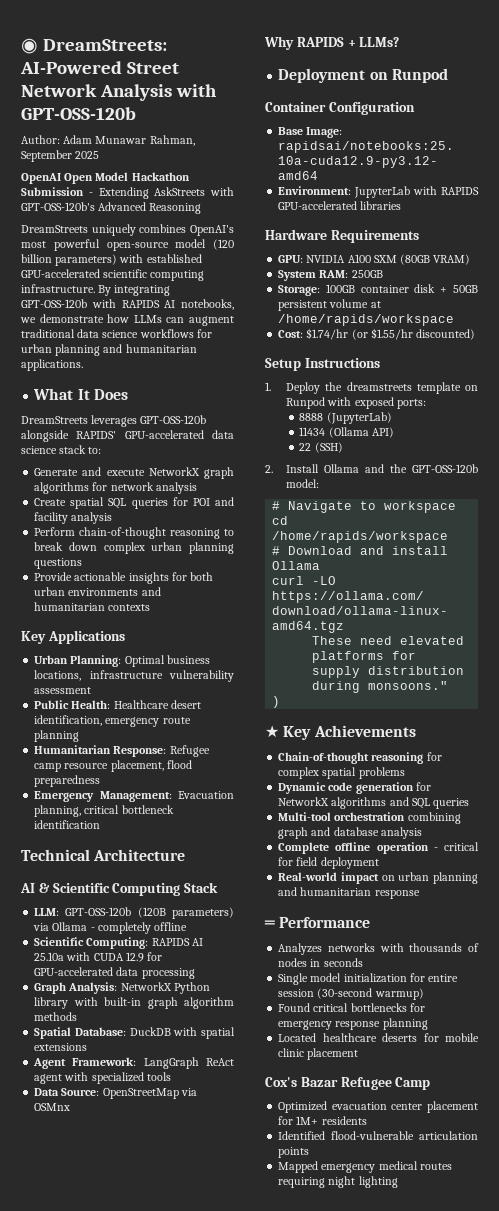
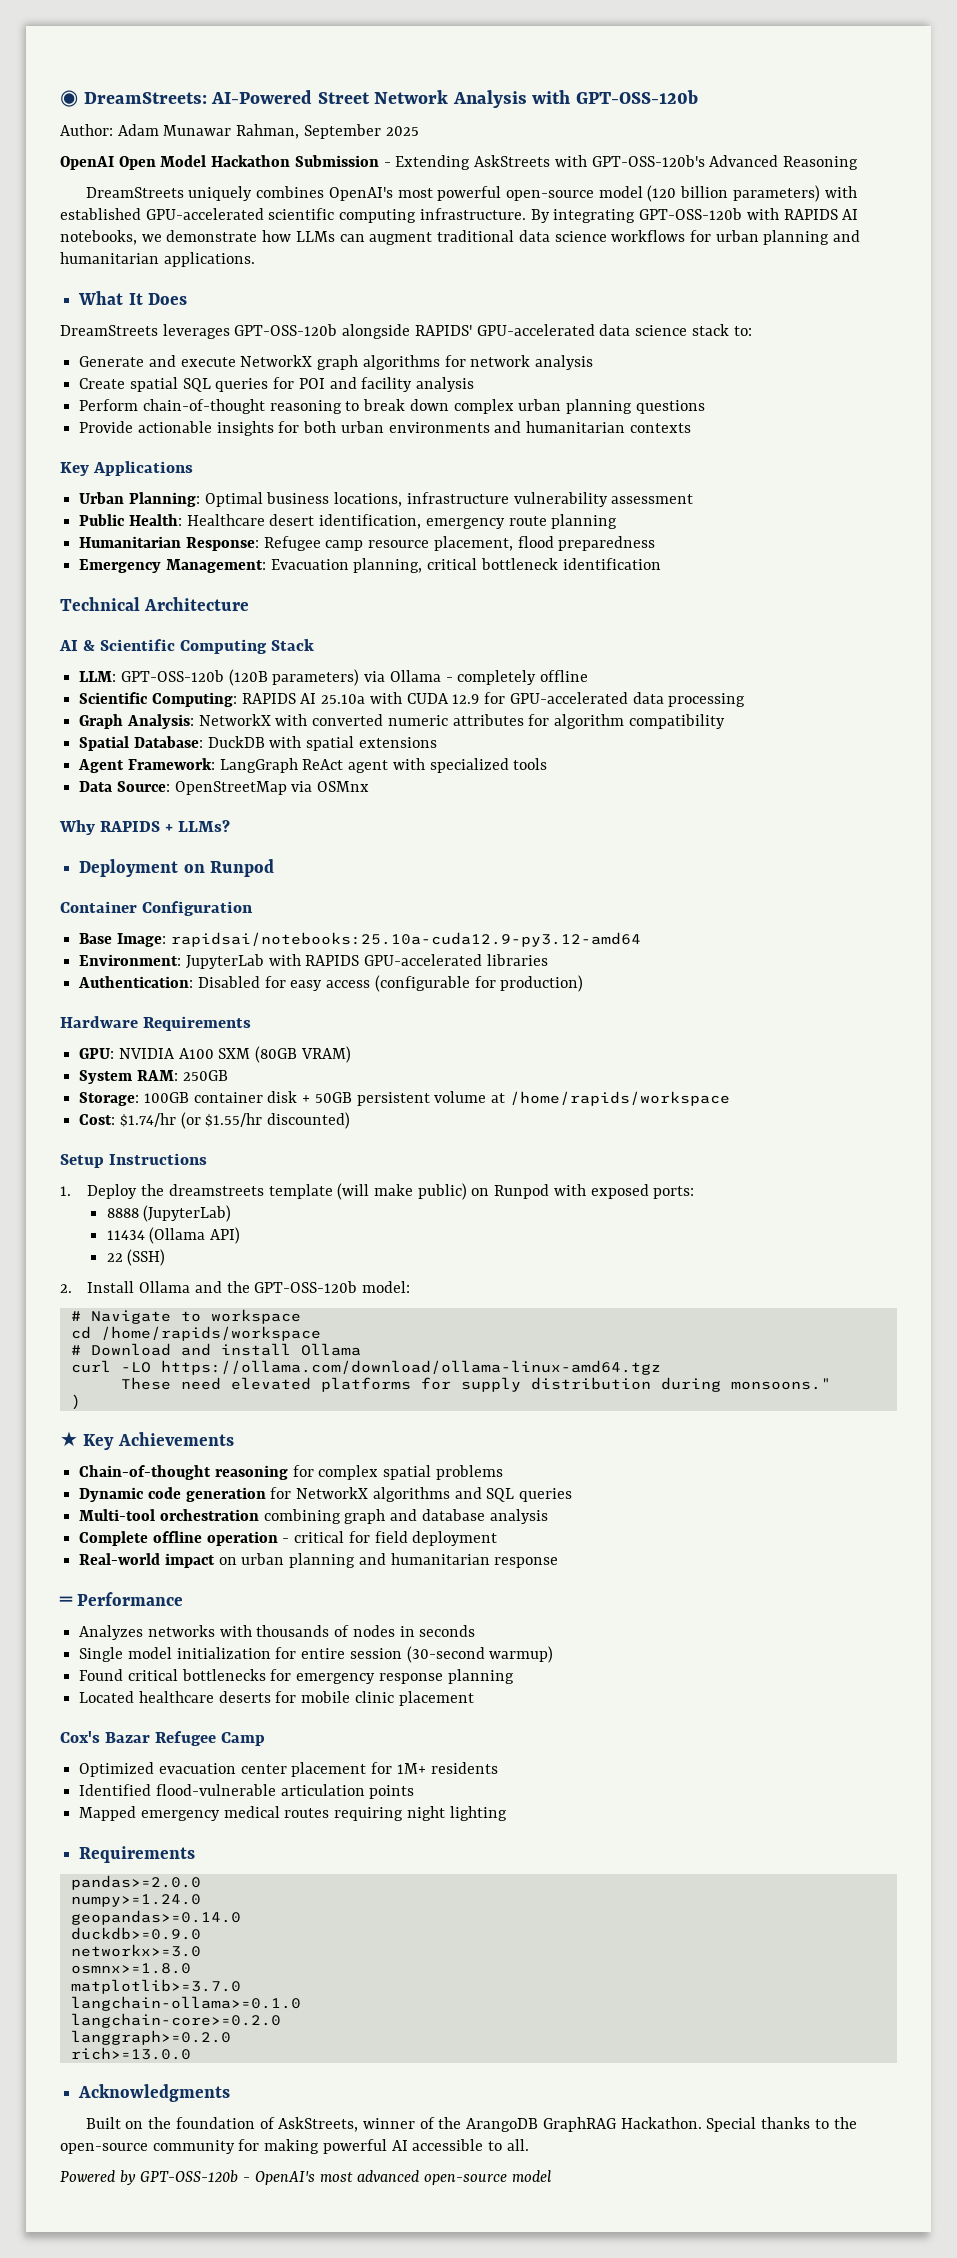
- Graph Analysis: NetworkX Python library with built-in graph algorithm methods
+ Graph Analysis: NetworkX with converted numeric attributes for algorithm compatibility
+ Authentication: Disabled for easy access (configurable for production)
- 1. Deploy the dreamstreets template on Runpod with exposed ports:
+ 1. Deploy the dreamstreets template (will make public) on Runpod with exposed ports:
  Mapped emergency medical routes requiring night lighting
+ Requirements
+ pandas>=2.0.0
+ numpy>=1.24.0
+ geopandas>=0.14.0
+ duckdb>=0.9.0
+ networkx>=3.0
+ osmnx>=1.8.0
+ matplotlib>=3.7.0
+ langchain-ollama>=0.1.0
+ langchain-core>=0.2.0
+ langgraph>=0.2.0
+ rich>=13.0.0
+ Acknowledgments
+ Built on the foundation of AskStreets, winner of the ArangoDB GraphRAG Hackathon. Special thanks to the open-source community for making powerful AI accessible to all.
+ Powered by GPT-OSS-120b - OpenAI's most advanced open-source model

